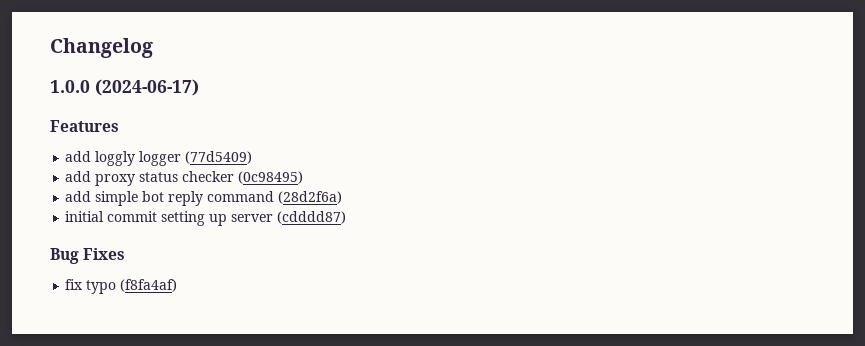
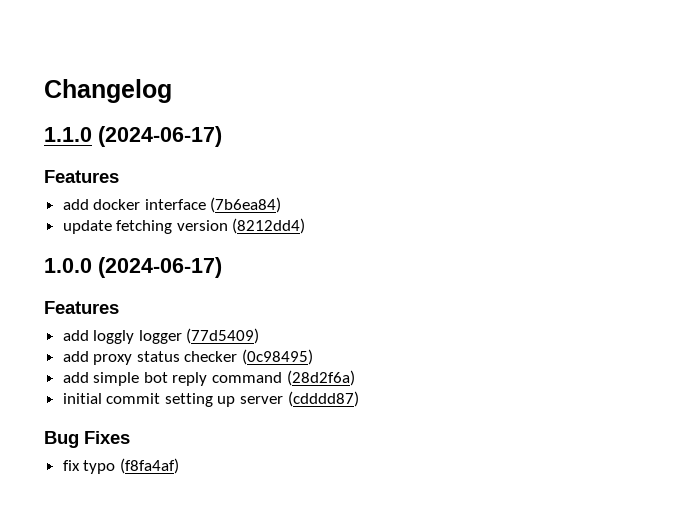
+ 1.1.0 (2024-06-17)
+ Features
+ add docker interface (7b6ea84)
+ update fetching version (8212dd4)

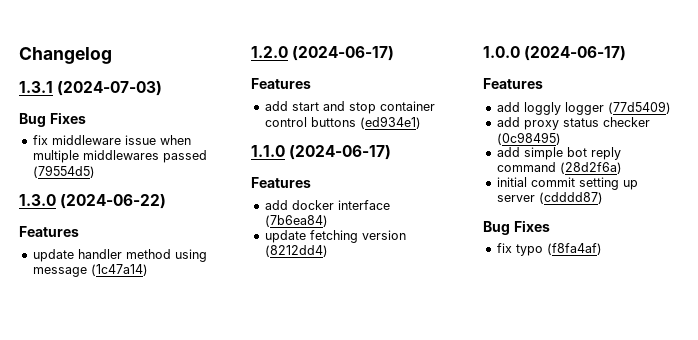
+ 1.3.1 (2024-07-03)
+ Bug Fixes
+ fix middleware issue when multiple middlewares passed (79554d5)
+ 1.3.0 (2024-06-22)
+ Features
+ update handler method using message (1c47a14)
+ 1.2.0 (2024-06-17)
+ Features
+ add start and stop container control buttons (ed934e1)

